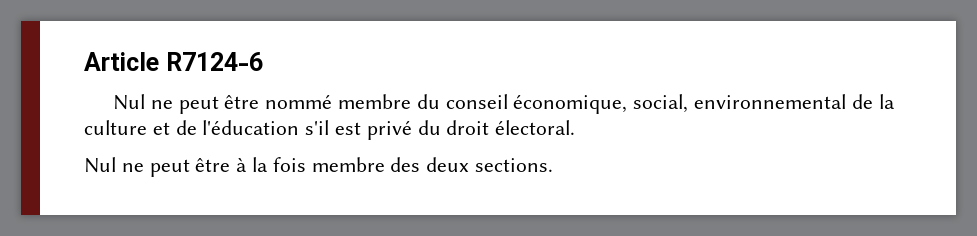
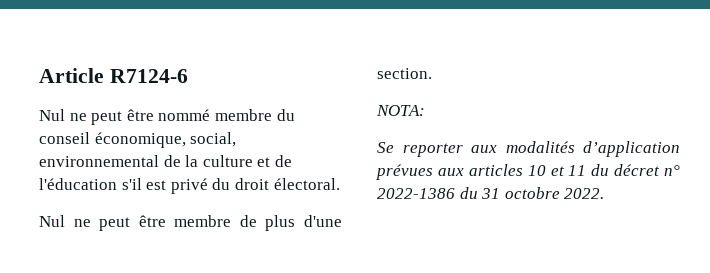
- Nul ne peut être à la fois membre des deux sections.
+ Nul ne peut être membre de plus d'une section.
+ NOTA:
+ Se reporter aux modalités d’application prévues aux articles 10 et 11 du décret n° 2022-1386 du 31 octobre 2022.

